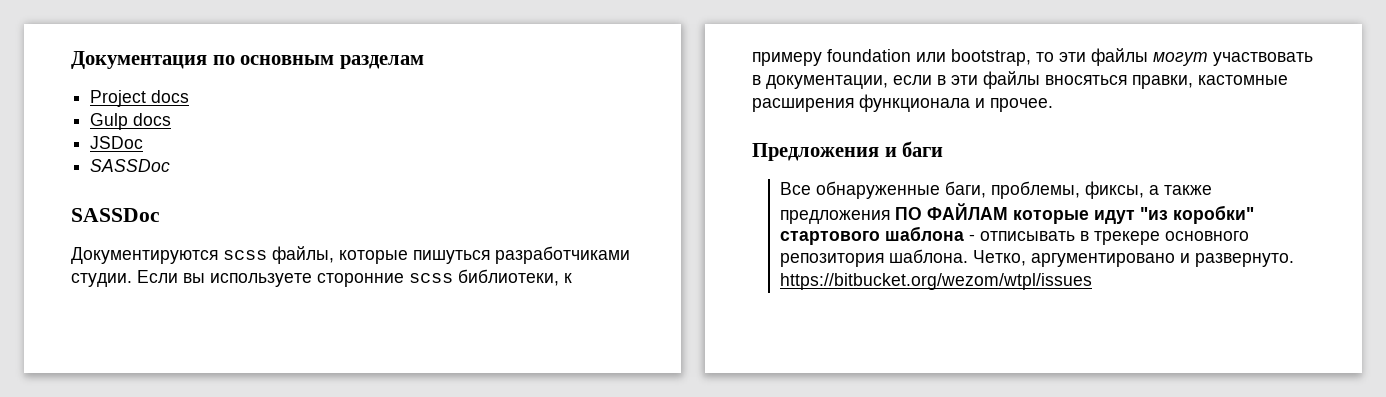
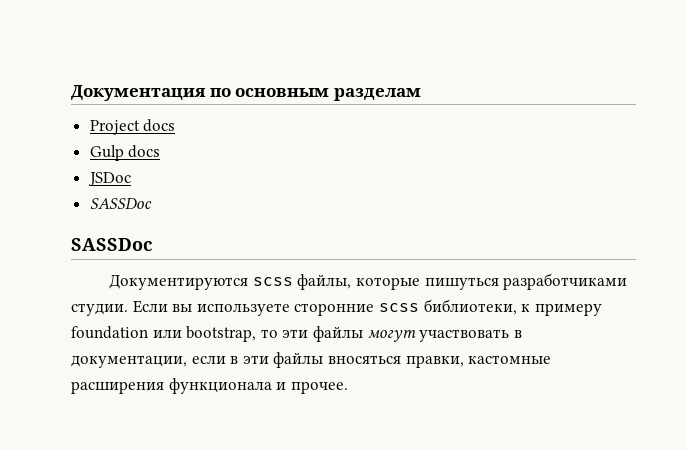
- Предложения и баги
- Все обнаруженные баги, проблемы, фиксы, а также предложения ПО ФАЙЛАМ которые идут "из коробки" стартового шаблона - отписывать в трекере основного репозитория шаблона. Четко, аргументировано и развернуто. https://bitbucket.org/wezom/wtpl/issues

